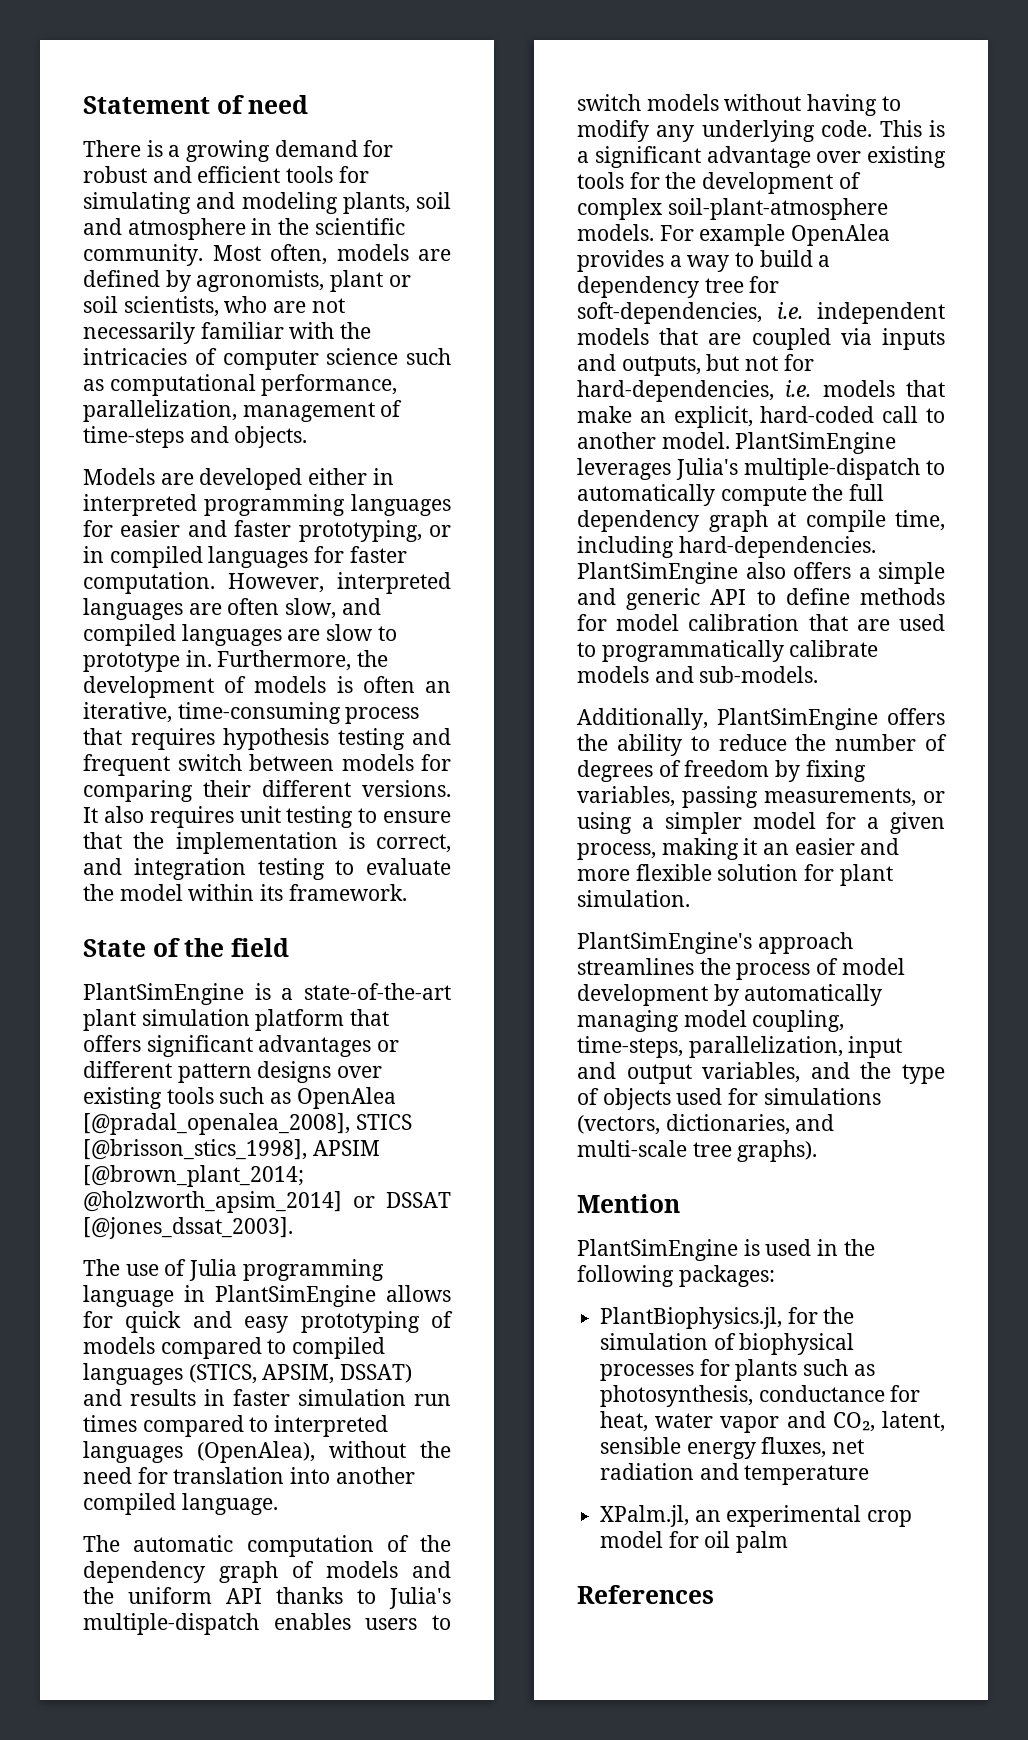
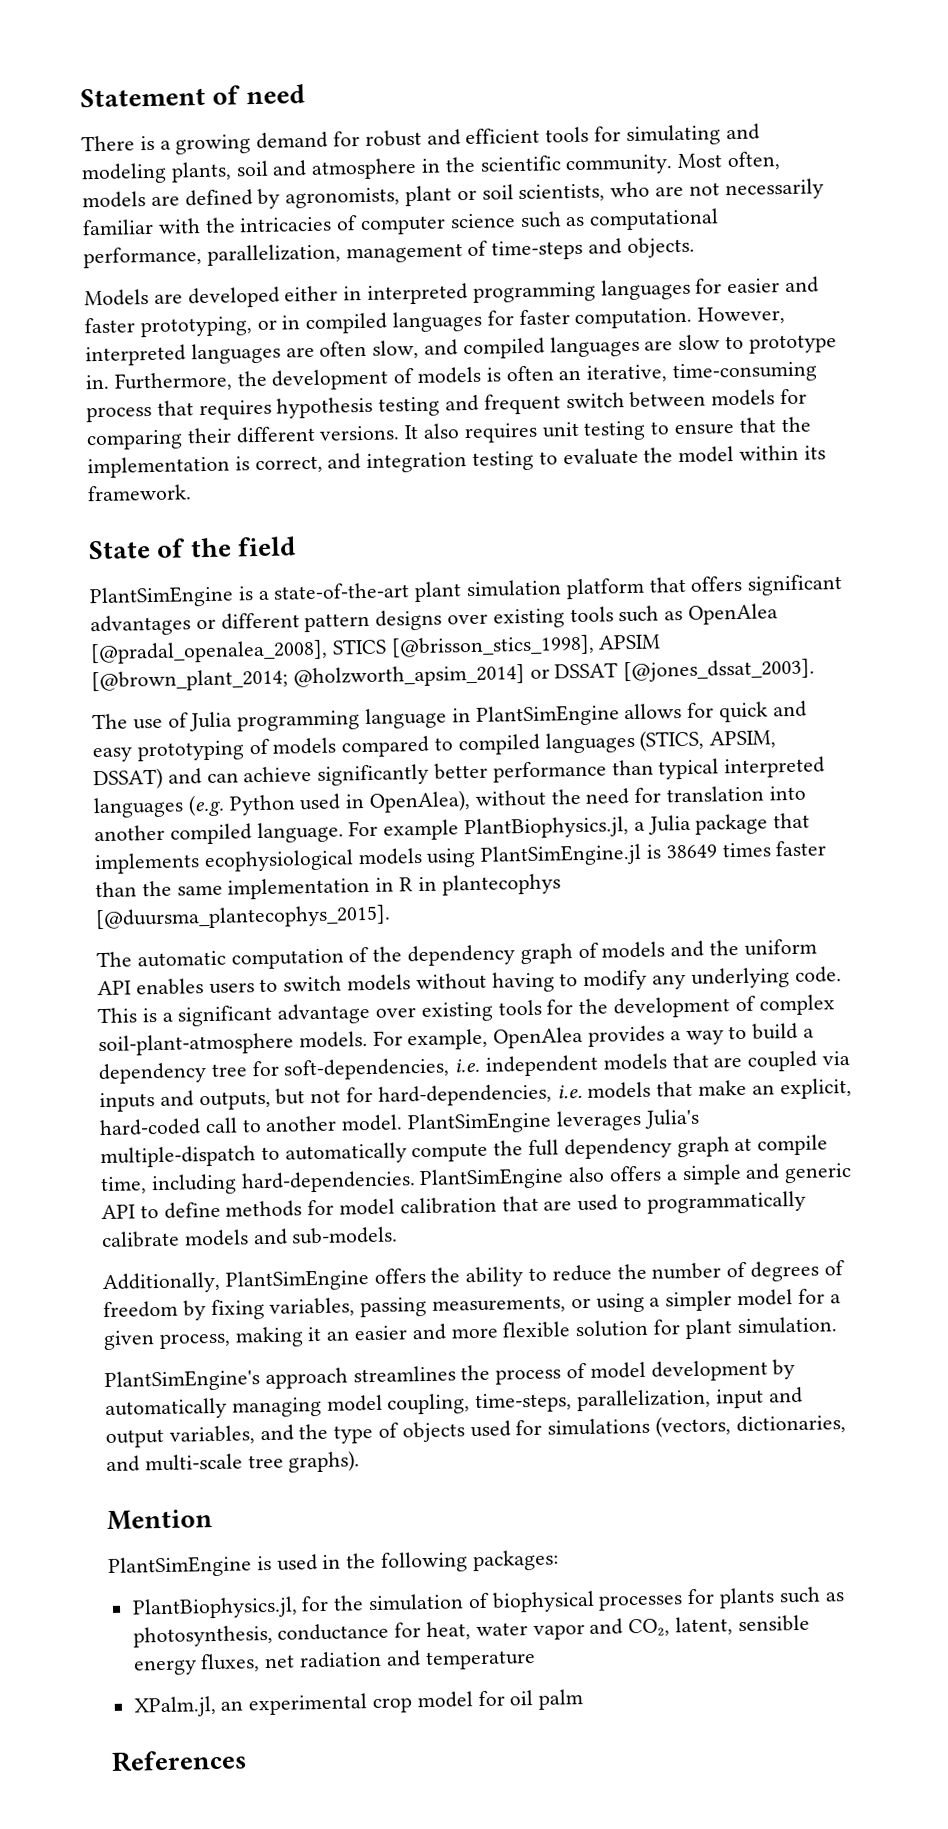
- The use of Julia programming language in PlantSimEngine allows for quick and easy prototyping of models compared to compiled languages (STICS, APSIM, DSSAT) and results in faster simulation run times compared to interpreted languages (OpenAlea), without the need for translation into another compiled language.
+ The use of Julia programming language in PlantSimEngine allows for quick and easy prototyping of models compared to compiled languages (STICS, APSIM, DSSAT) and can achieve significantly better performance than typical interpreted languages (e.g. Python used in OpenAlea), without the need for translation into another compiled language. For example PlantBiophysics.jl, a Julia package that implements ecophysiological models using PlantSimEngine.jl is 38649 times faster than the same implementation in R in plantecophys [@duursma_plantecophys_2015].
- The automatic computation of the dependency graph of models and the uniform API thanks to Julia's multiple-dispatch enables users to switch models without having to modify any underlying code.
+ The automatic computation of the dependency graph of models and the uniform API enables users to switch models without having to modify any underlying code.
- For example OpenAlea provides a way to build a dependency tree for soft-dependencies, i.e. independent models that are coupled via inputs and outputs, but not for hard-dependencies, i.e. models that make an explicit, hard-coded call to another model.
+ For example, OpenAlea provides a way to build a dependency tree for soft-dependencies, i.e. independent models that are coupled via inputs and outputs, but not for hard-dependencies, i.e. models that make an explicit, hard-coded call to another model.

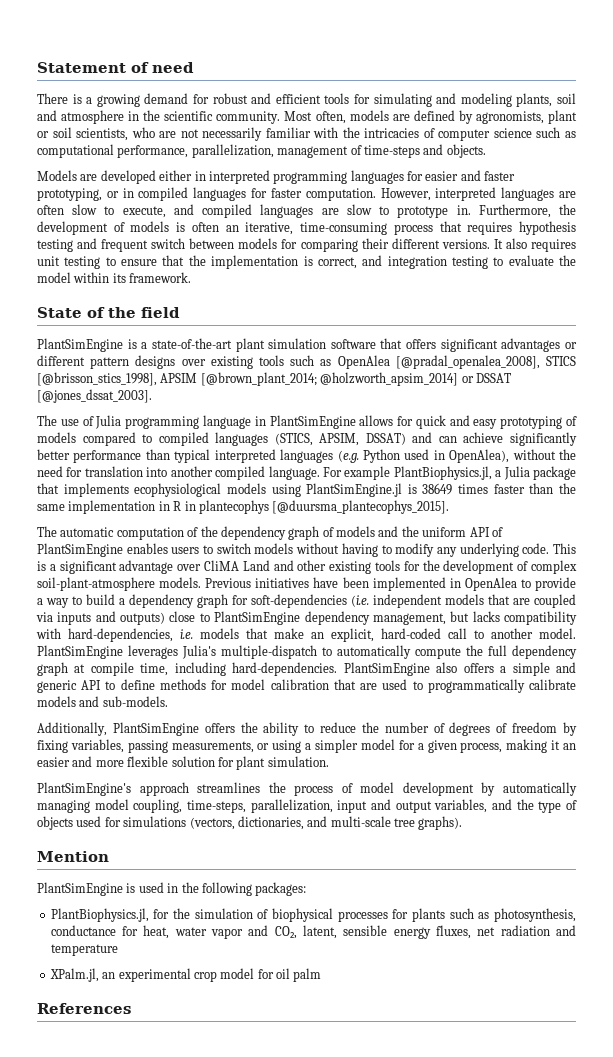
- However, interpreted languages are often slow, and compiled languages are slow to prototype in.
+ However, interpreted languages are often slow to execute, and compiled languages are slow to prototype in.
- PlantSimEngine is a state-of-the-art plant simulation platform that offers significant advantages or different pattern designs over existing tools such as OpenAlea [@pradal_openalea_2008], STICS [@brisson_stics_1998], APSIM [@brown_plant_2014; @holzworth_apsim_2014] or DSSAT [@jones_dssat_2003].
+ PlantSimEngine is a state-of-the-art plant simulation software that offers significant advantages or different pattern designs over existing tools such as OpenAlea [@pradal_openalea_2008], STICS [@brisson_stics_1998], APSIM [@brown_plant_2014; @holzworth_apsim_2014] or DSSAT [@jones_dssat_2003].
- The automatic computation of the dependency graph of models and the uniform API enables users to switch models without having to modify any underlying code.
+ The automatic computation of the dependency graph of models and the uniform API of PlantSimEngine enables users to switch models without having to modify any underlying code.
- This is a significant advantage over existing tools for the development of complex soil-plant-atmosphere models.
+ This is a significant advantage over CliMA Land and other existing tools for the development of complex soil-plant-atmosphere models.
- For example, OpenAlea provides a way to build a dependency tree for soft-dependencies, i.e. independent models that are coupled via inputs and outputs, but not for hard-dependencies, i.e. models that make an explicit, hard-coded call to another model.
+ Previous initiatives have been implemented in OpenAlea to provide a way to build a dependency graph for soft-dependencies (i.e. independent models that are coupled via inputs and outputs) close to PlantSimEngine dependency management, but lacks compatibility with hard-dependencies, i.e. models that make an explicit, hard-coded call to another model.

